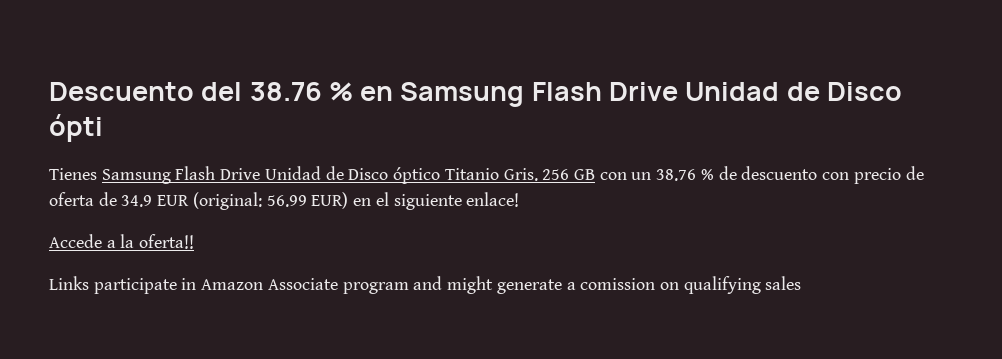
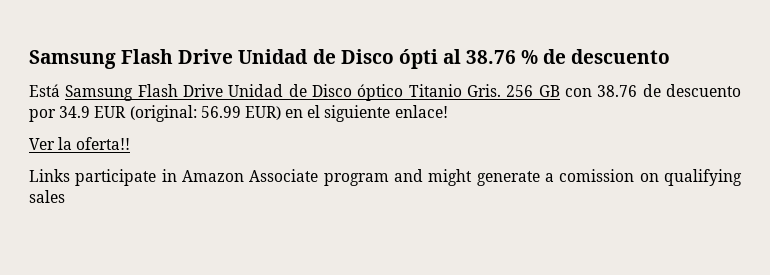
- Descuento del 38.76 % en Samsung Flash Drive Unidad de Disco ópti
- Tienes Samsung Flash Drive Unidad de Disco óptico Titanio Gris.
+ Samsung Flash Drive Unidad de Disco ópti al 38.76 % de descuento
+ Está Samsung Flash Drive Unidad de Disco óptico Titanio Gris.
- 256 GB con un 38.76 % de descuento con precio de oferta de 34.9 EUR (original: 56.99 EUR) en el siguiente enlace!
+ 256 GB con 38.76 de descuento por 34.9 EUR (original: 56.99 EUR) en el siguiente enlace!
- Accede a la oferta!!
+ Ver la oferta!!

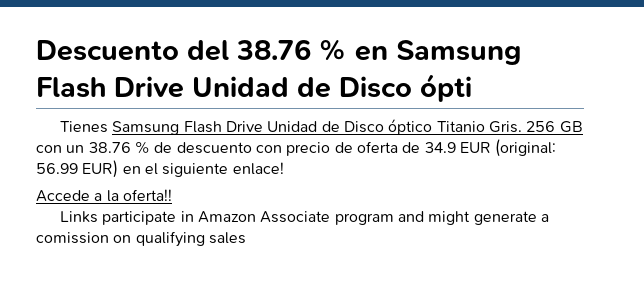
- Samsung Flash Drive Unidad de Disco ópti al 38.76 % de descuento
- Está Samsung Flash Drive Unidad de Disco óptico Titanio Gris.
+ Descuento del 38.76 % en Samsung Flash Drive Unidad de Disco ópti
+ Tienes Samsung Flash Drive Unidad de Disco óptico Titanio Gris.
- 256 GB con 38.76 de descuento por 34.9 EUR (original: 56.99 EUR) en el siguiente enlace!
+ 256 GB con un 38.76 % de descuento con precio de oferta de 34.9 EUR (original: 56.99 EUR) en el siguiente enlace!
- Ver la oferta!!
+ Accede a la oferta!!

